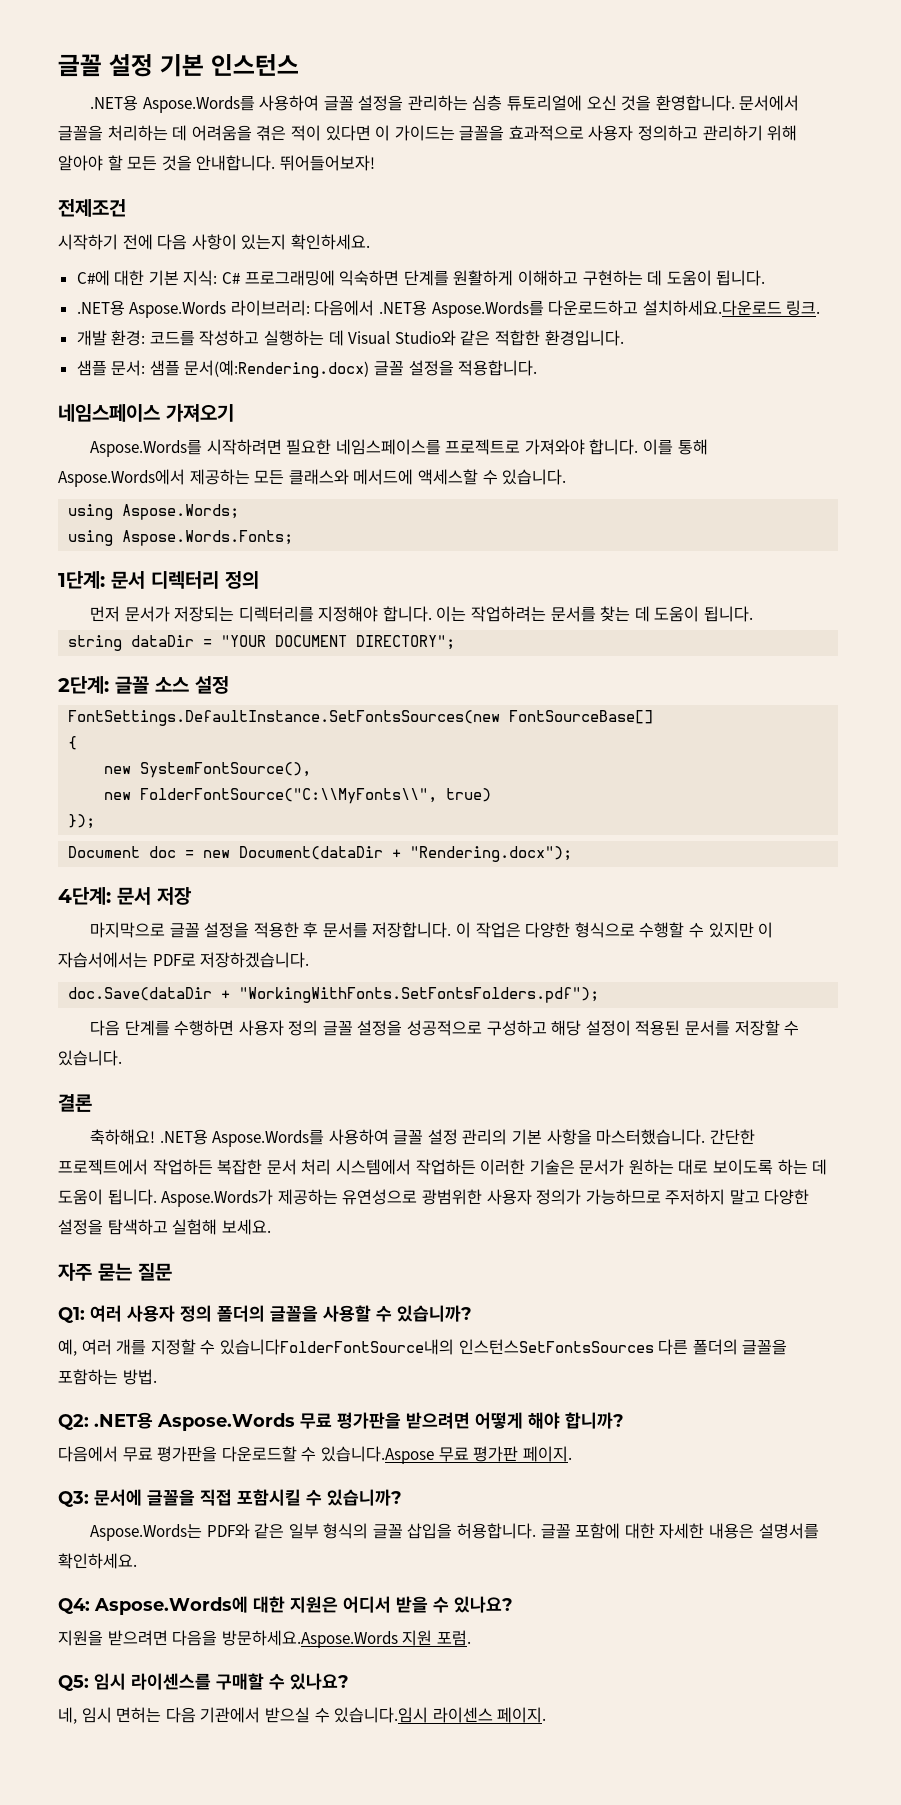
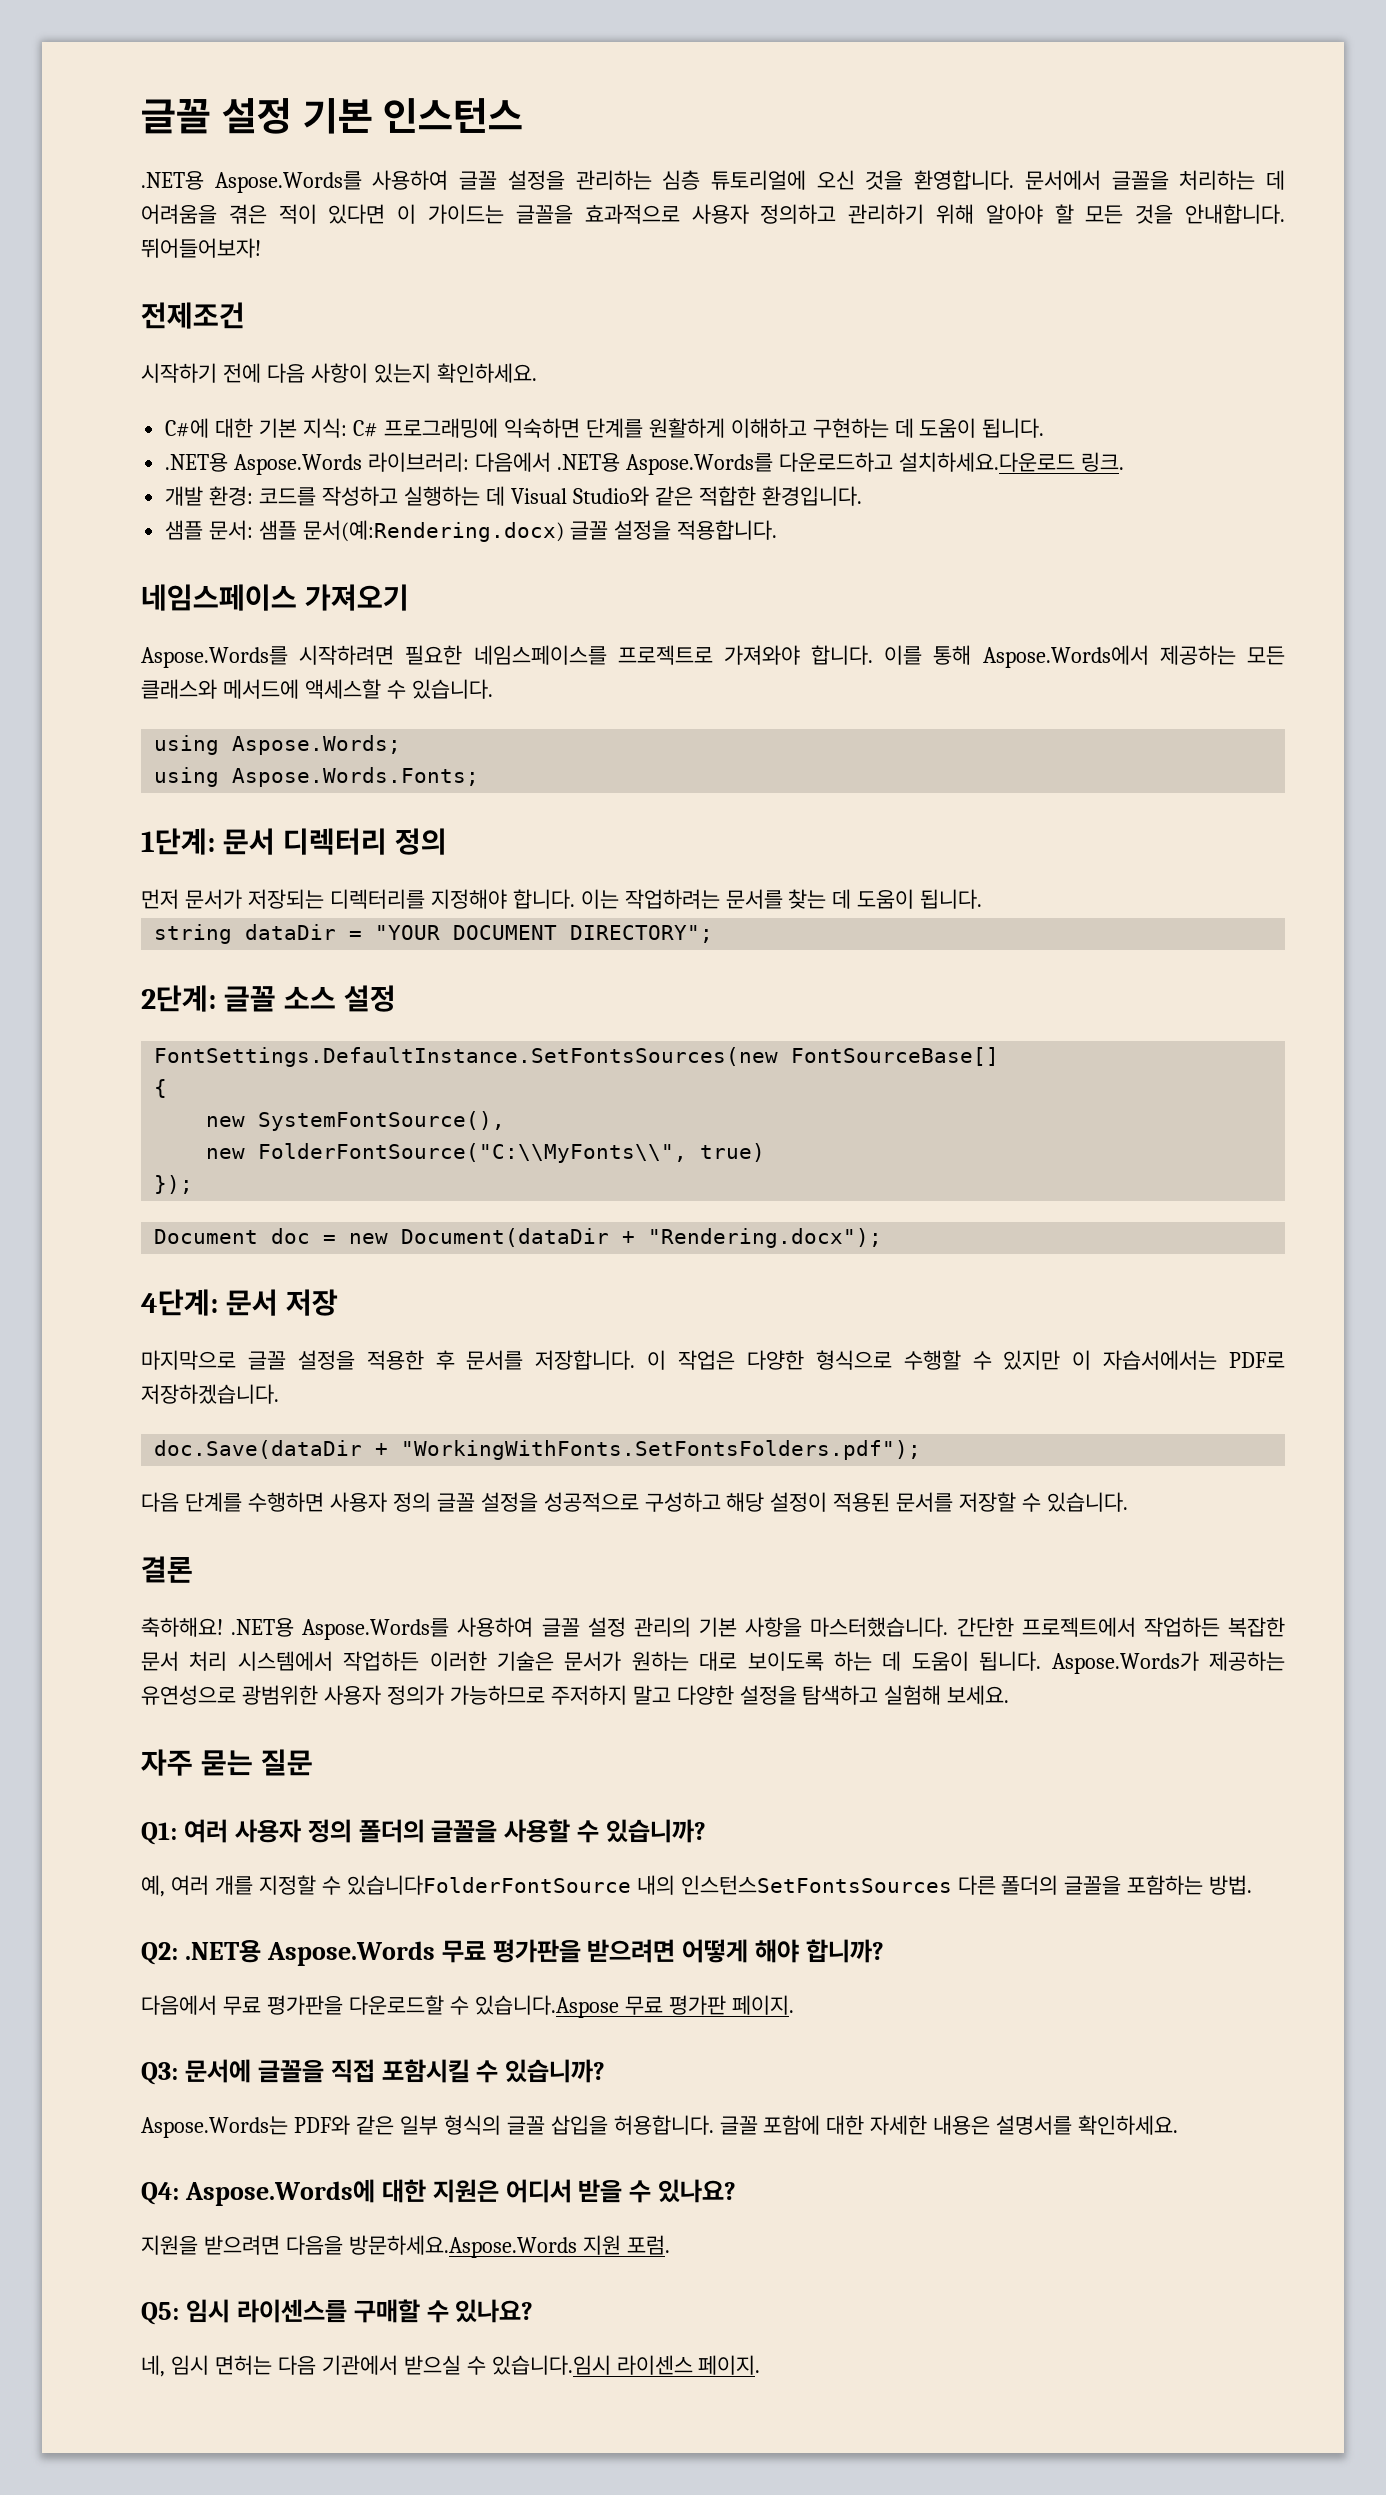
- 예, 여러 개를 지정할 수 있습니다FolderFontSource내의 인스턴스SetFontsSources 다른 폴더의 글꼴을 포함하는 방법.
+ 예, 여러 개를 지정할 수 있습니다FolderFontSource 내의 인스턴스SetFontsSources 다른 폴더의 글꼴을 포함하는 방법.

